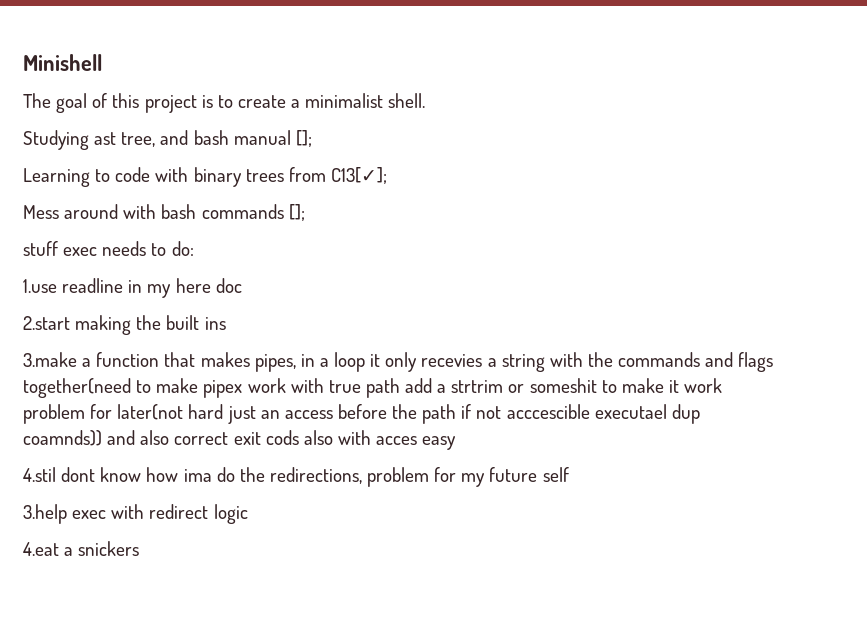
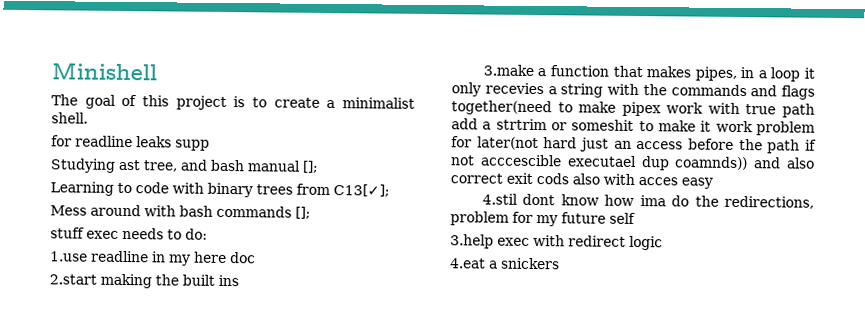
+ for readline leaks supp

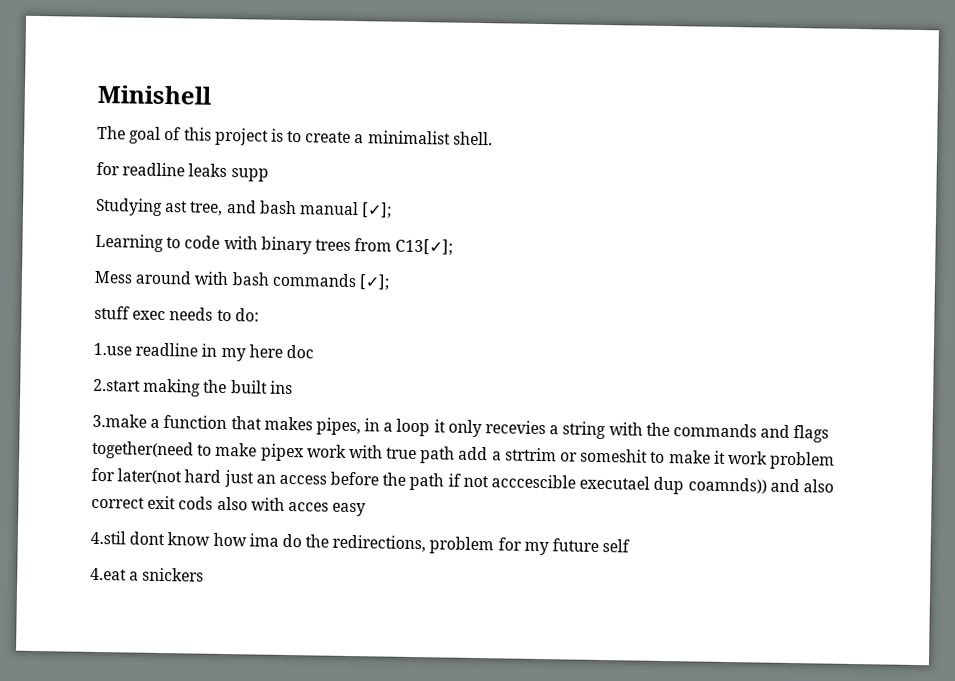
- Studying ast tree, and bash manual [];
+ Studying ast tree, and bash manual [✓];
- Mess around with bash commands [];
+ Mess around with bash commands [✓];
- 3.help exec with redirect logic

